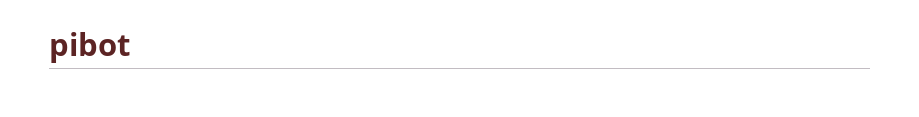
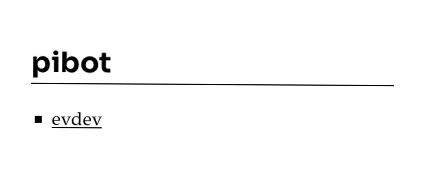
+ evdev

